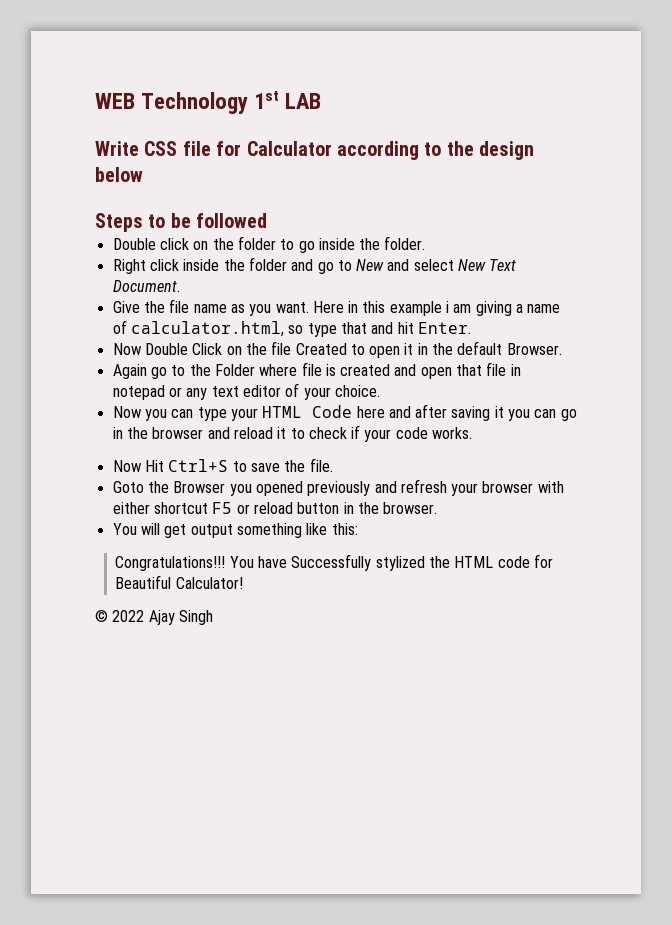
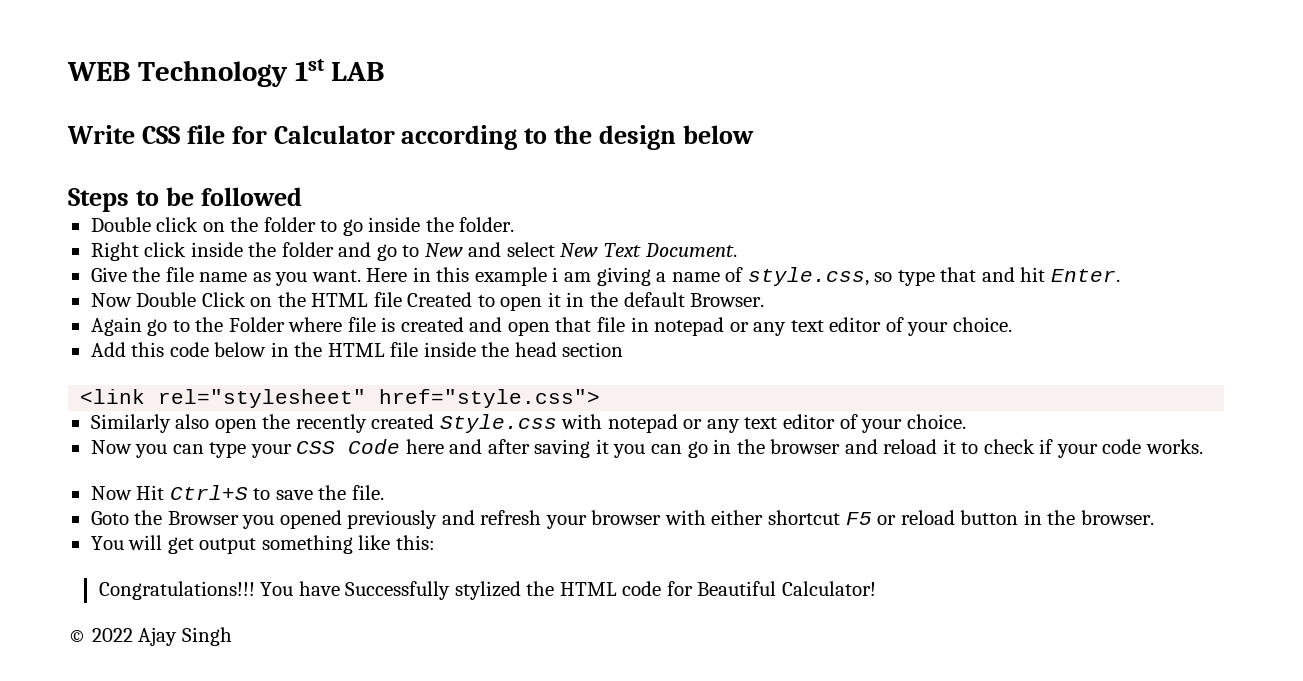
- Here in this example i am giving a name of calculator.html, so type that and hit Enter.
+ Here in this example i am giving a name of style.css, so type that and hit Enter.
- Now Double Click on the file Created to open it in the default Browser.
+ Now Double Click on the HTML file Created to open it in the default Browser.
+ Add this code below in the HTML file inside the head section
+ <link rel="stylesheet" href="style.css">
+ Similarly also open the recently created Style.css with notepad or any text editor of your choice.
- Now you can type your HTML Code here and after saving it you can go in the browser and reload it to check if your code works.
+ Now you can type your CSS Code here and after saving it you can go in the browser and reload it to check if your code works.

